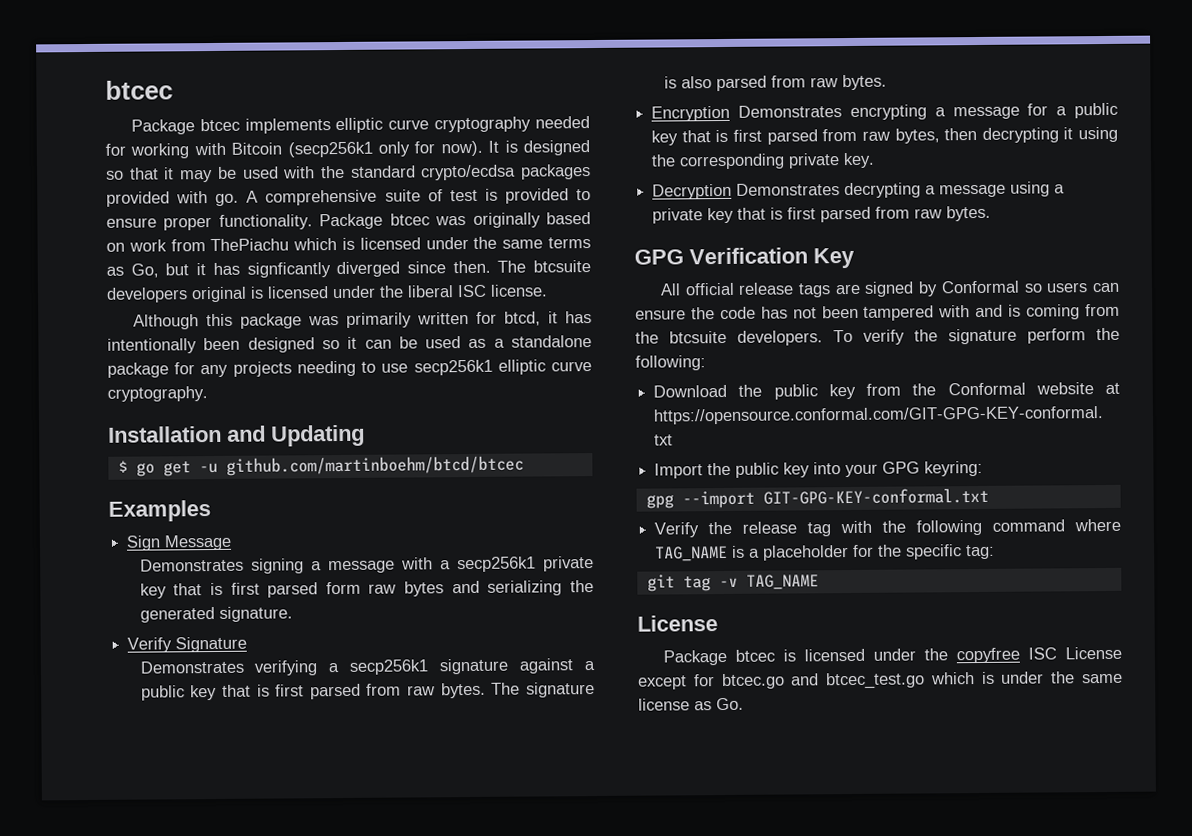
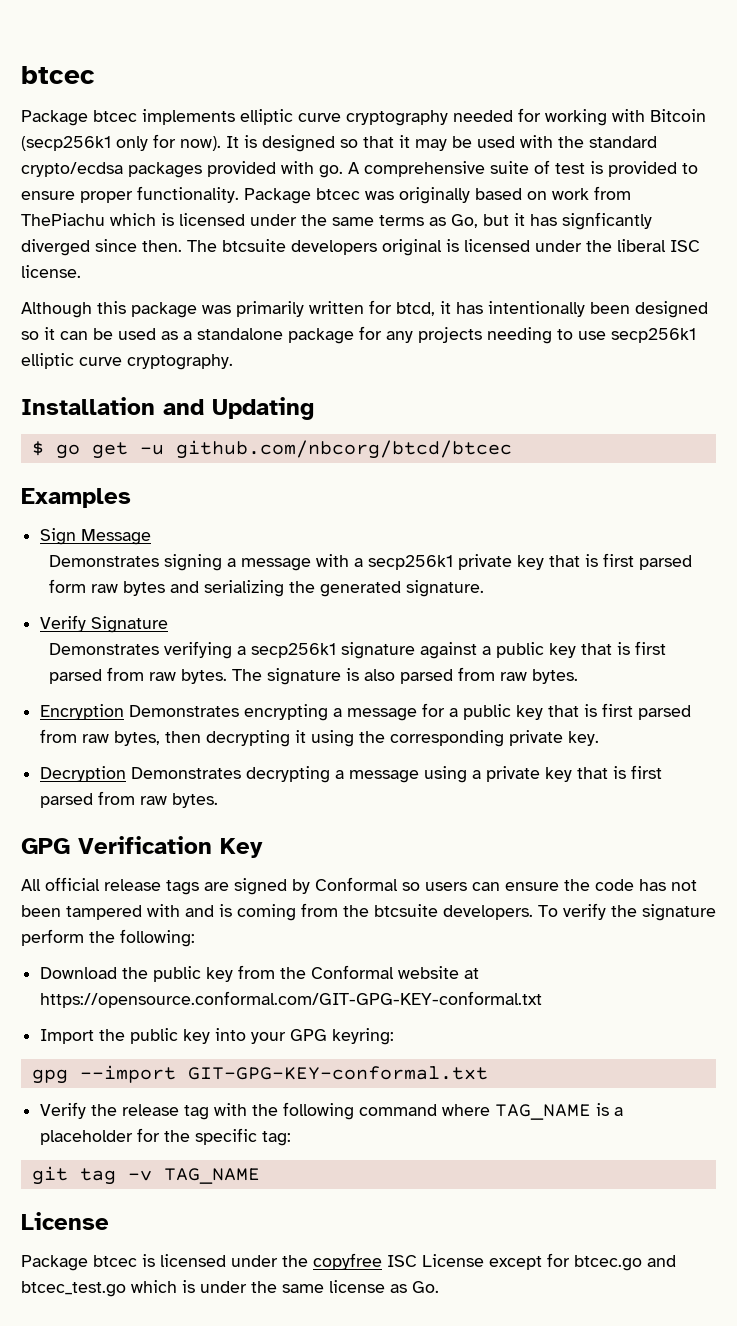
- $ go get -u github.com/martinboehm/btcd/btcec
+ $ go get -u github.com/nbcorg/btcd/btcec

